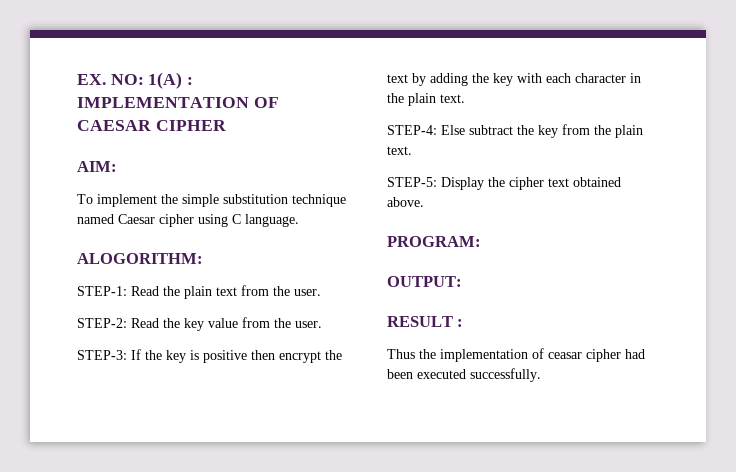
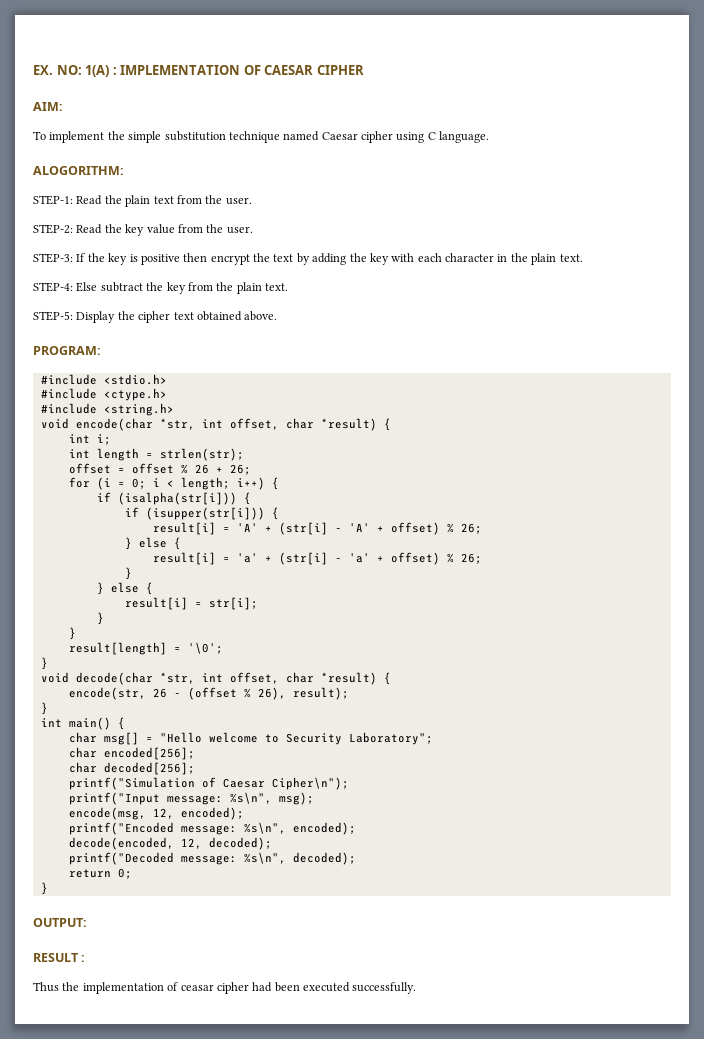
+ #include <stdio.h>
+ #include <ctype.h>
+ #include <string.h>
+ void encode(char *str, int offset, char *result) {
+ int i;
+ int length = strlen(str);
+ offset = offset % 26 + 26;
+ for (i = 0; i < length; i++) {
+ if (isalpha(str[i])) {
+ if (isupper(str[i])) {
+ result[i] = 'A' + (str[i] - 'A' + offset) % 26;
+ } else {
+ result[i] = 'a' + (str[i] - 'a' + offset) % 26;
+ }
+ } else {
+ result[i] = str[i];
+ }
+ }
+ result[length] = '\0';
+ }
+ void decode(char *str, int offset, char *result) {
+ encode(str, 26 - (offset % 26), result);
+ }
+ int main() {
+ char msg[] = "Hello welcome to Security Laboratory";
+ char encoded[256];
+ char decoded[256];
+ printf("Simulation of Caesar Cipher\n");
+ printf("Input message: %s\n", msg);
+ encode(msg, 12, encoded);
+ printf("Encoded message: %s\n", encoded);
+ decode(encoded, 12, decoded);
+ printf("Decoded message: %s\n", decoded);
+ return 0;
+ }

